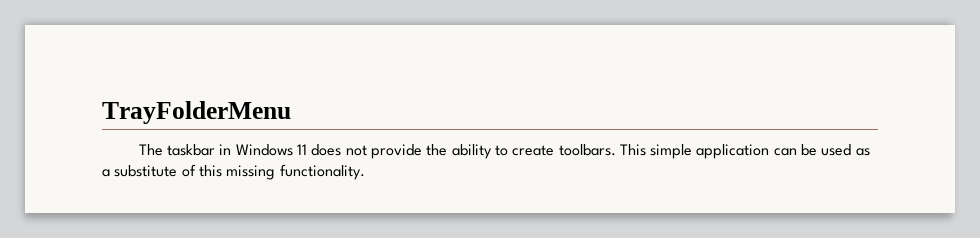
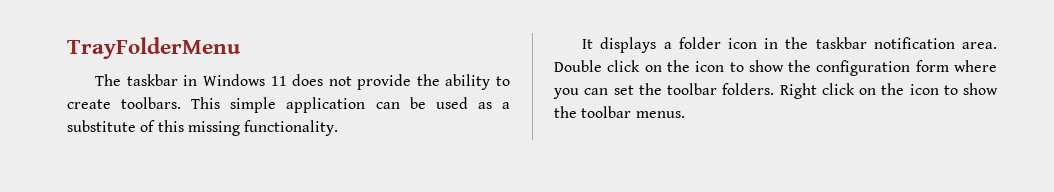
+ It displays a folder icon in the taskbar notification area. Double click on the icon to show the configuration form where you can set the toolbar folders. Right click on the icon to show the toolbar menus.

